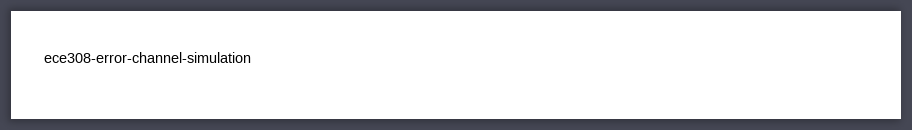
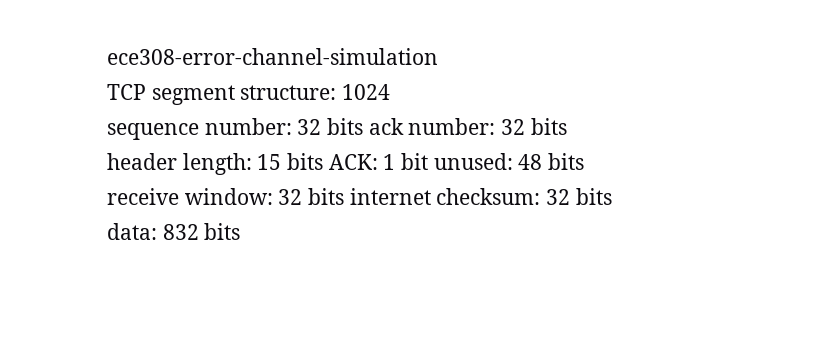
+ TCP segment structure: 1024
+ sequence number: 32 bits ack number: 32 bits
+ header length: 15 bits ACK: 1 bit unused: 48 bits
+ receive window: 32 bits internet checksum: 32 bits
+ data: 832 bits

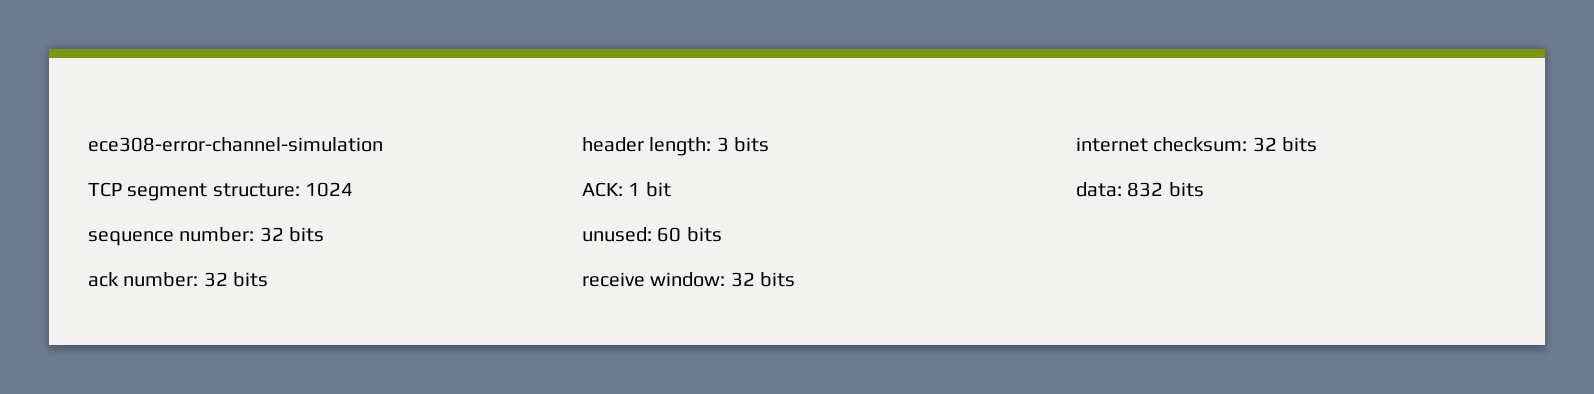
- sequence number: 32 bits ack number: 32 bits
+ sequence number: 32 bits
+ ack number: 32 bits
- header length: 15 bits ACK: 1 bit unused: 48 bits
+ header length: 3 bits
+ ACK: 1 bit
+ unused: 60 bits
- receive window: 32 bits internet checksum: 32 bits
+ receive window: 32 bits
+ internet checksum: 32 bits

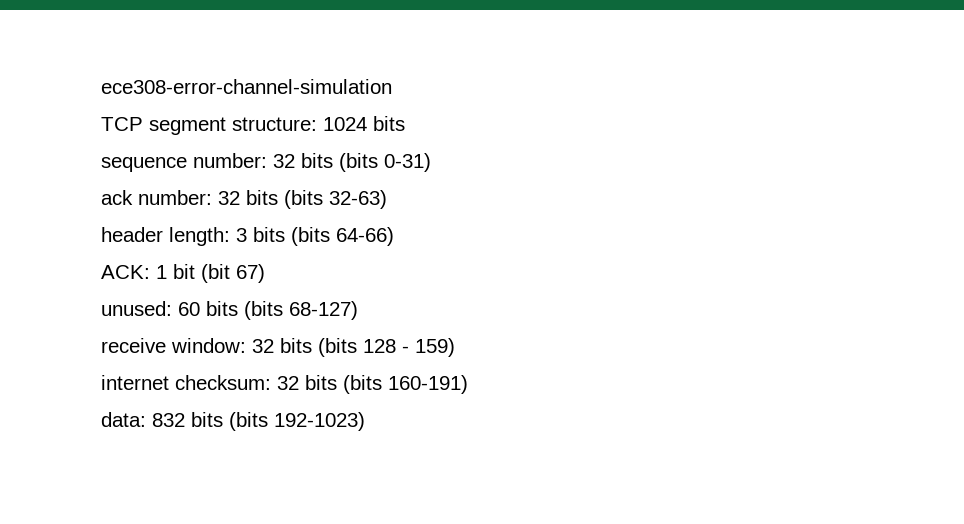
- TCP segment structure: 1024
+ TCP segment structure: 1024 bits
- sequence number: 32 bits
+ sequence number: 32 bits (bits 0-31)
- ack number: 32 bits
+ ack number: 32 bits (bits 32-63)
- header length: 3 bits
+ header length: 3 bits (bits 64-66)
- ACK: 1 bit
+ ACK: 1 bit (bit 67)
- unused: 60 bits
+ unused: 60 bits (bits 68-127)
- receive window: 32 bits
+ receive window: 32 bits (bits 128 - 159)
- internet checksum: 32 bits
+ internet checksum: 32 bits (bits 160-191)
- data: 832 bits
+ data: 832 bits (bits 192-1023)

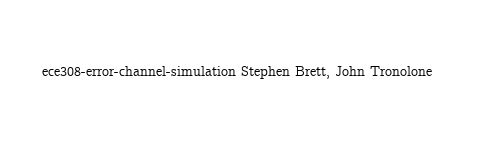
- ece308-error-channel-simulation
- TCP segment structure: 1024 bits
- sequence number: 32 bits (bits 0-31)
- ack number: 32 bits (bits 32-63)
- header length: 3 bits (bits 64-66)
- ACK: 1 bit (bit 67)
- unused: 60 bits (bits 68-127)
- receive window: 32 bits (bits 128 - 159)
- internet checksum: 32 bits (bits 160-191)
- data: 832 bits (bits 192-1023)
+ ece308-error-channel-simulation Stephen Brett, John Tronolone

